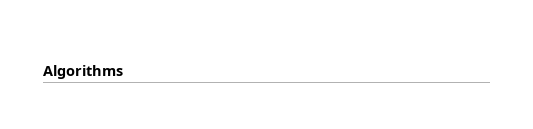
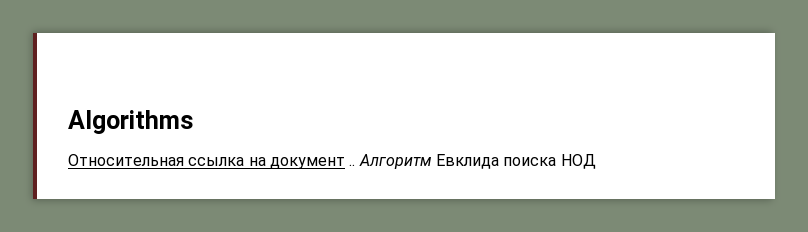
+ Относительная ссылка на документ .. Алгоритм Евклида поиска НОД

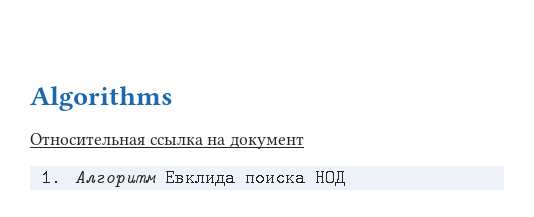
- Относительная ссылка на документ .. Алгоритм Евклида поиска НОД
+ Относительная ссылка на документ
+ 1. Алгоритм Евклида поиска НОД

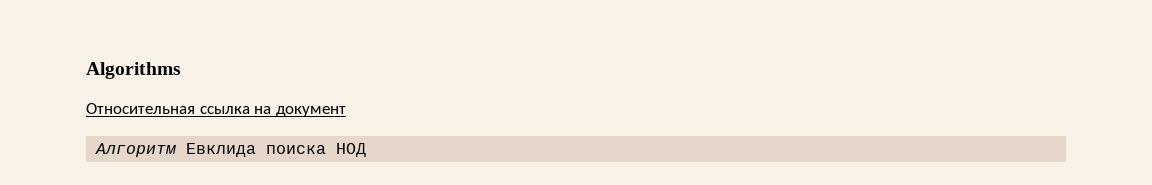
- 1. Алгоритм Евклида поиска НОД
+ Алгоритм Евклида поиска НОД

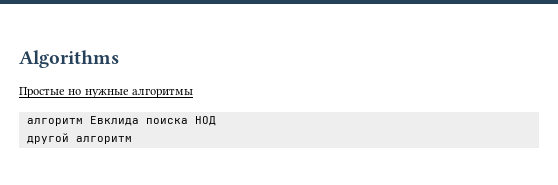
- Относительная ссылка на документ
- Алгоритм Евклида поиска НОД
+ Простые но нужные алгоритмы
+ алгоритм Евклида поиска НОД
+ другой алгоритм

